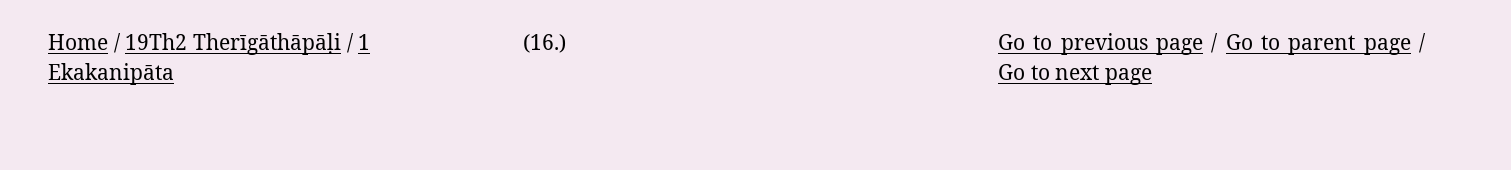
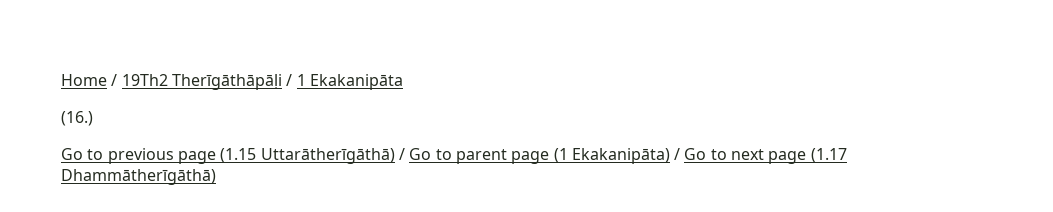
- Go to previous page / Go to parent page / Go to next page
+ Go to previous page (1.15 Uttarātherīgāthā) / Go to parent page (1 Ekakanipāta) / Go to next page (1.17 Dhammātherīgāthā)

